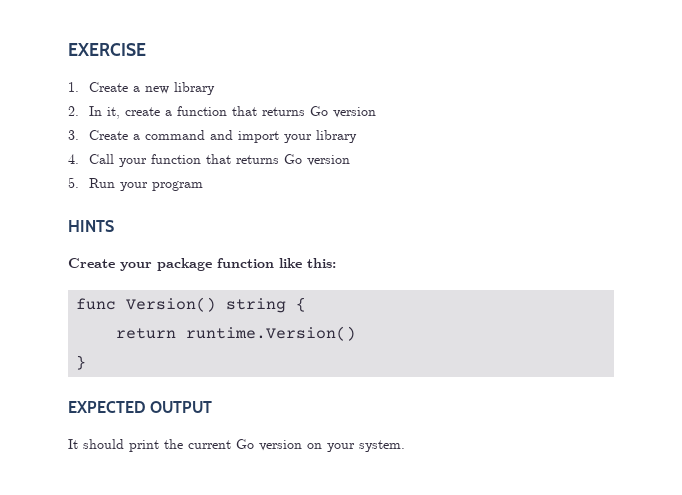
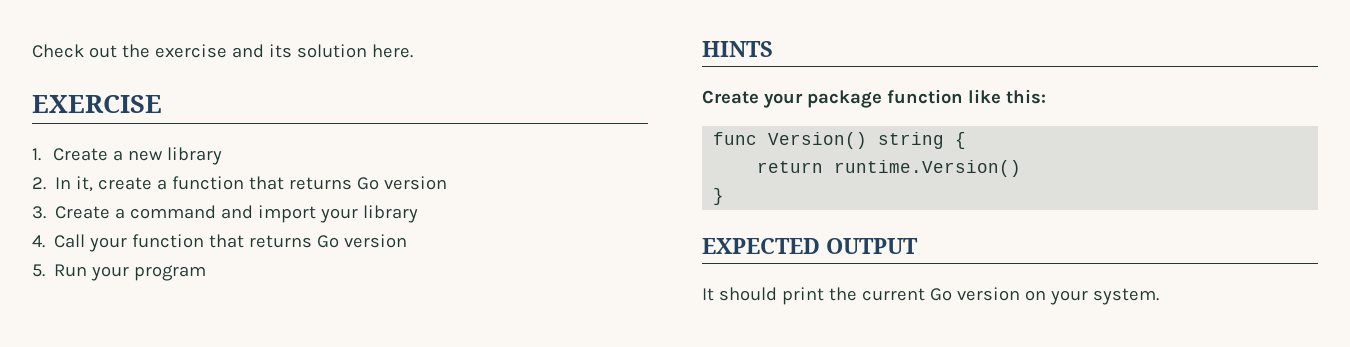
+ Check out the exercise and its solution here.

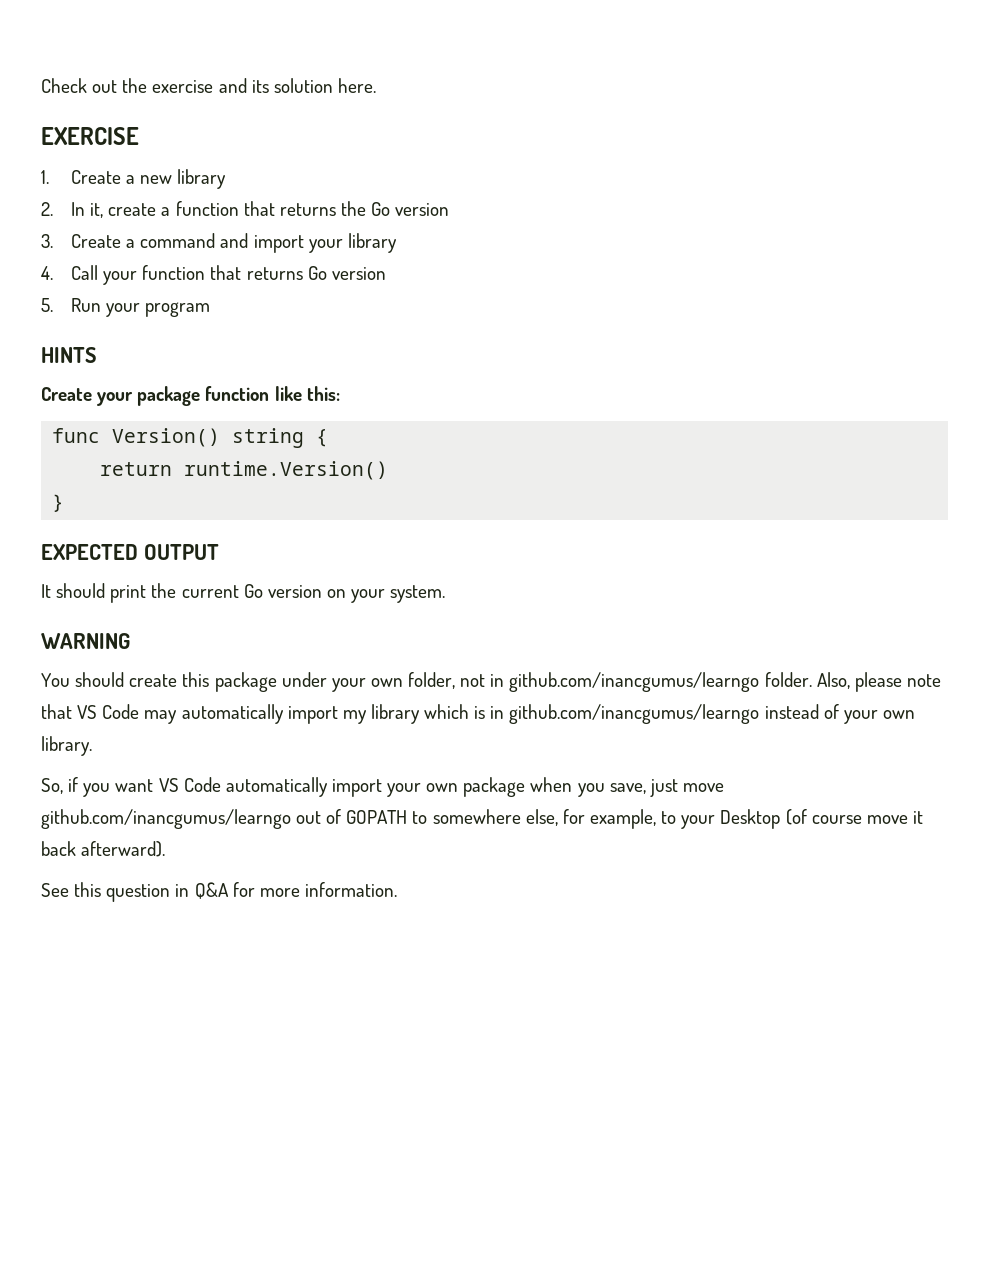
- 2. In it, create a function that returns Go version
+ 2. In it, create a function that returns the Go version
+ WARNING
+ You should create this package under your own folder, not in github.com/inancgumus/learngo folder. Also, please note that VS Code may automatically import my library which is in github.com/inancgumus/learngo instead of your own library.
+ So, if you want VS Code automatically import your own package when you save, just move github.com/inancgumus/learngo out of GOPATH to somewhere else, for example, to your Desktop (of course move it back afterward).
+ See this question in Q&A for more information.

